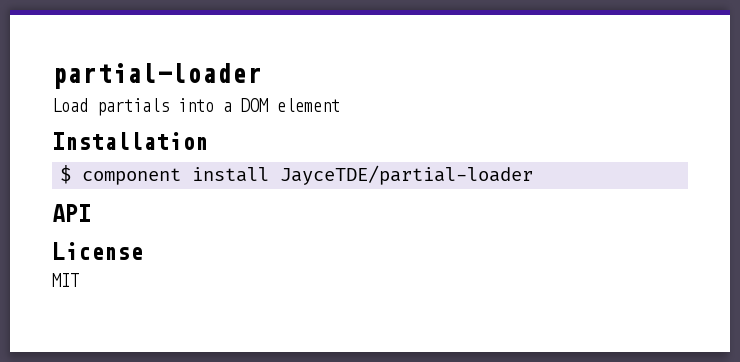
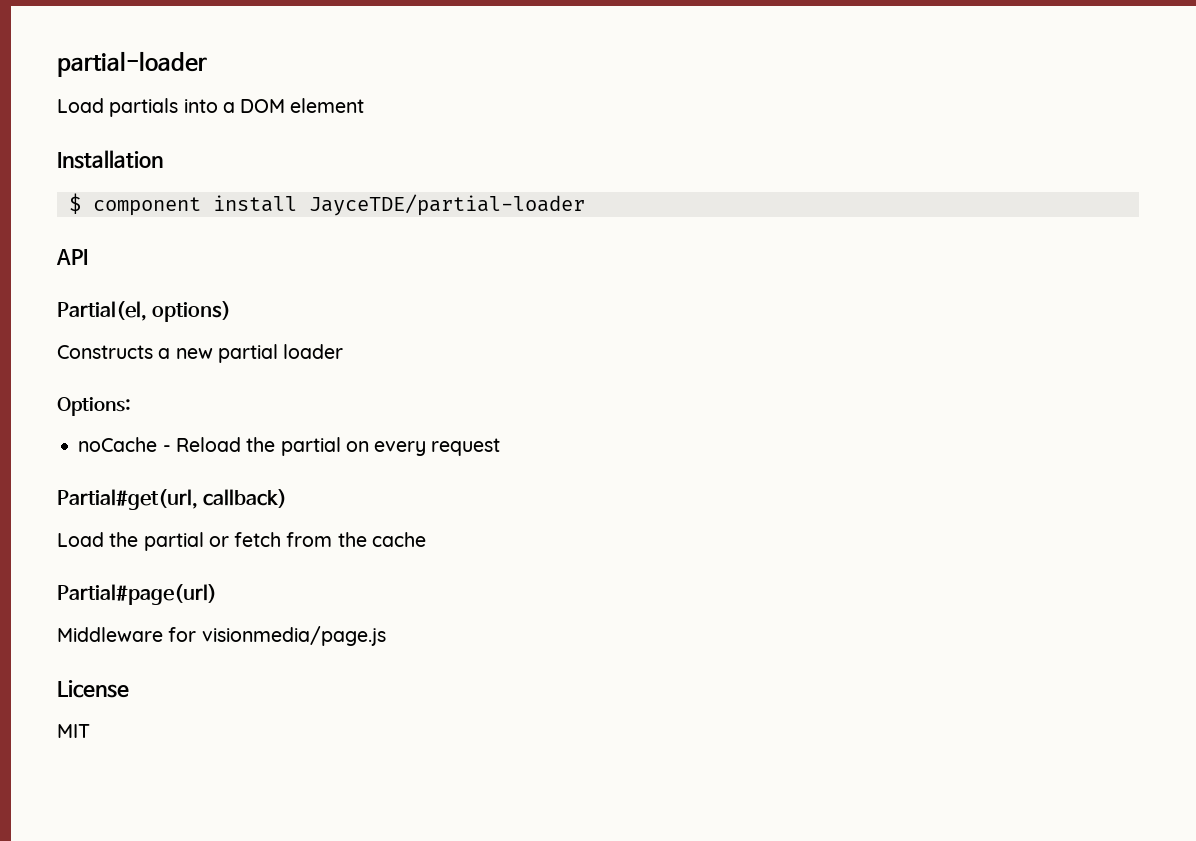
+ Partial(el, options)
+ Constructs a new partial loader
+ Options:
+ noCache - Reload the partial on every request
+ Partial#get(url, callback)
+ Load the partial or fetch from the cache
+ Partial#page(url)
+ Middleware for visionmedia/page.js

